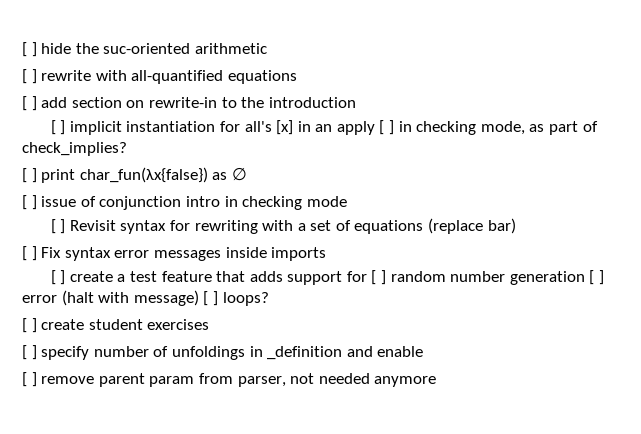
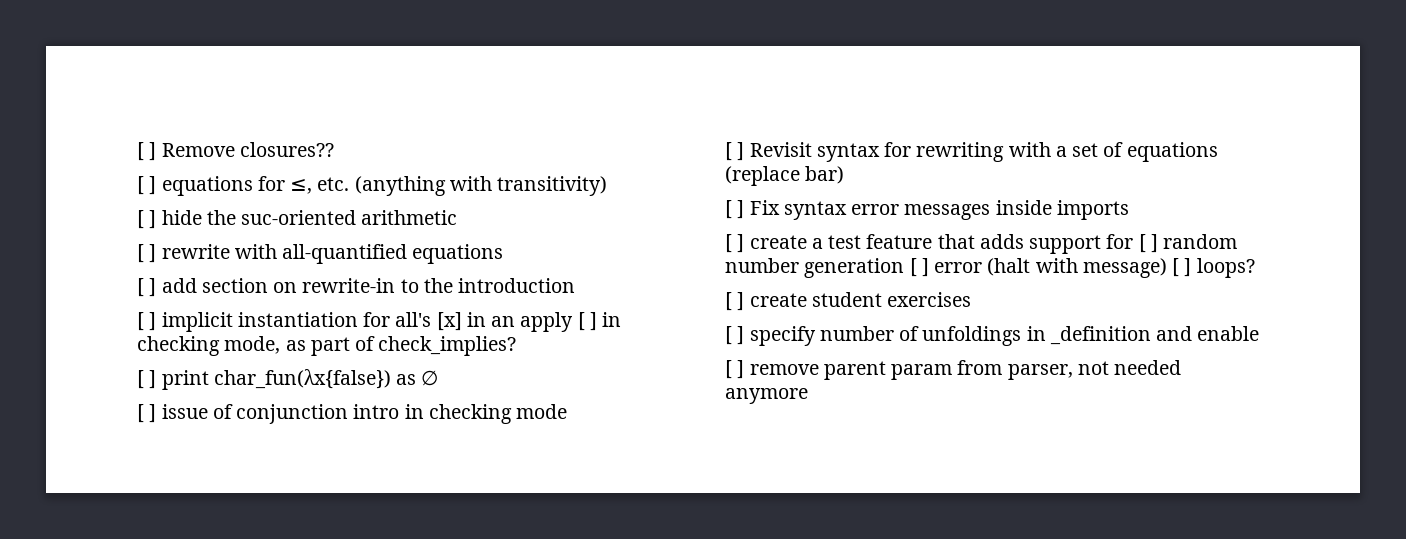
+ [ ] Remove closures??
+ [ ] equations for ≤, etc. (anything with transitivity)

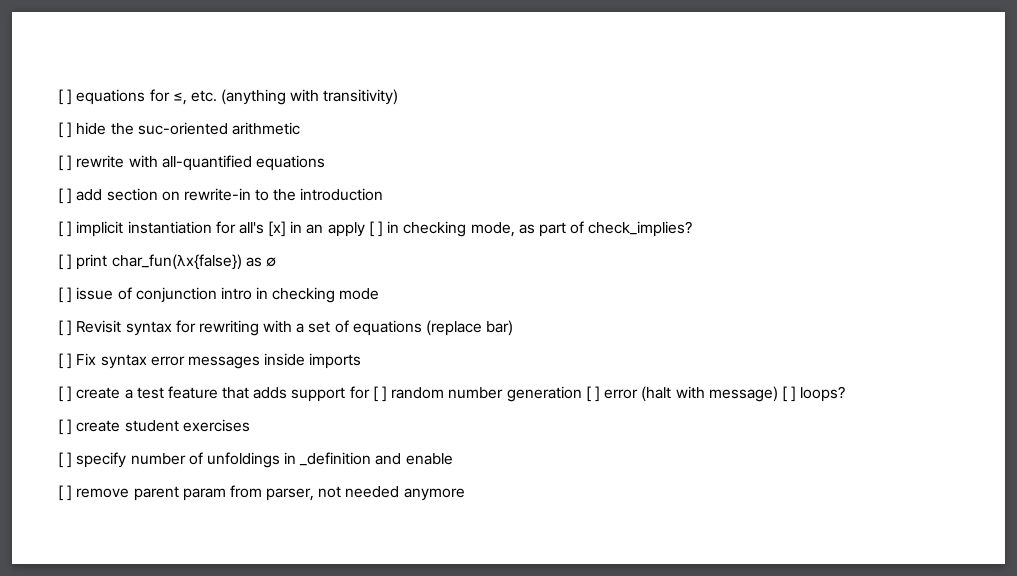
- [ ] Remove closures??

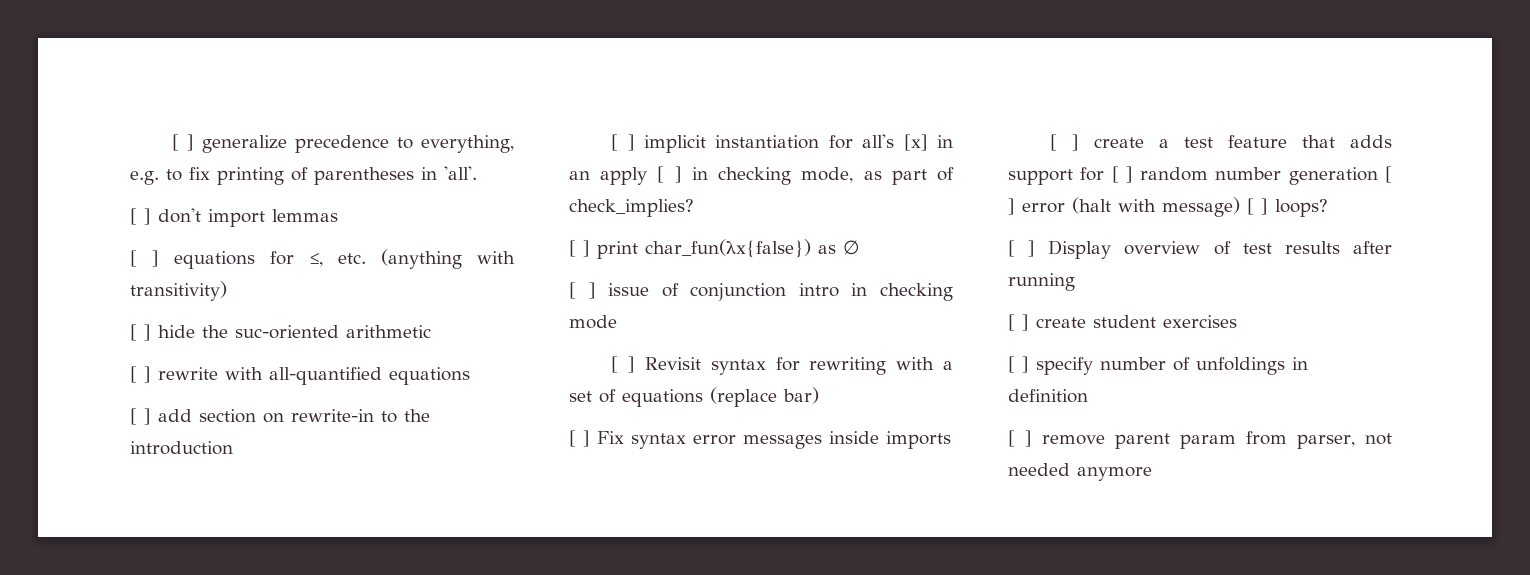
+ [ ] generalize precedence to everything, e.g. to fix printing of parentheses in 'all'.
+ [ ] don't import lemmas
+ [ ] Display overview of test results after running
- [ ] specify number of unfoldings in _definition and enable
+ [ ] specify number of unfoldings in definition

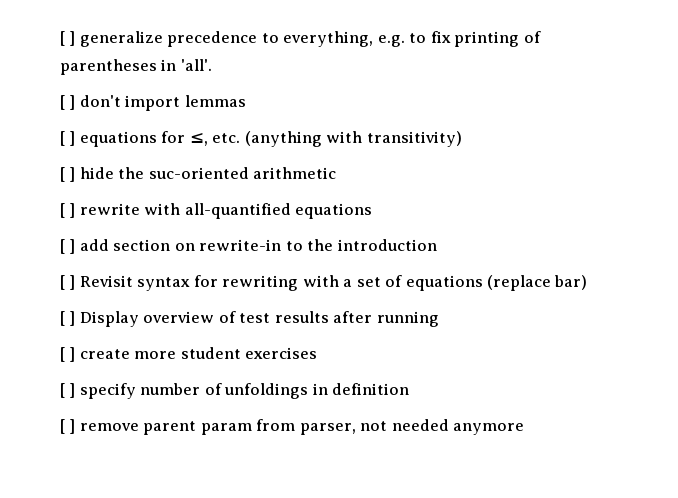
- [ ] implicit instantiation for all's [x] in an apply [ ] in checking mode, as part of check_implies?
- [ ] print char_fun(λx{false}) as ∅
- [ ] issue of conjunction intro in checking mode
- [ ] Fix syntax error messages inside imports
- [ ] create a test feature that adds support for [ ] random number generation [ ] error (halt with message) [ ] loops?
- [ ] create student exercises
+ [ ] create more student exercises

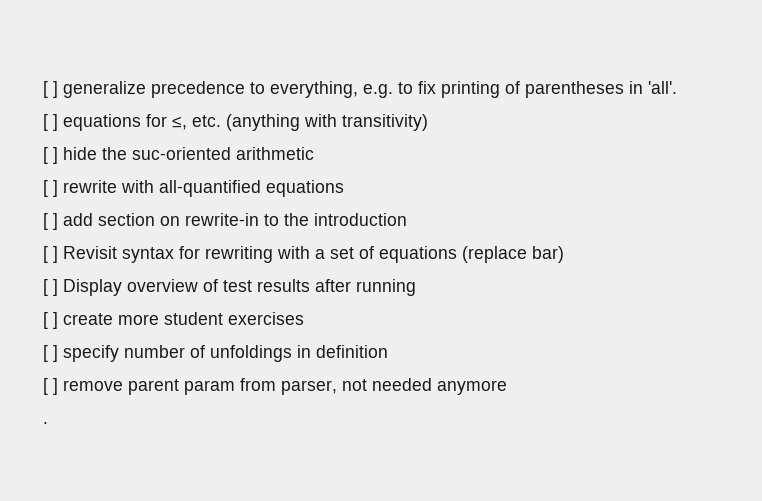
- [ ] don't import lemmas
+ .

